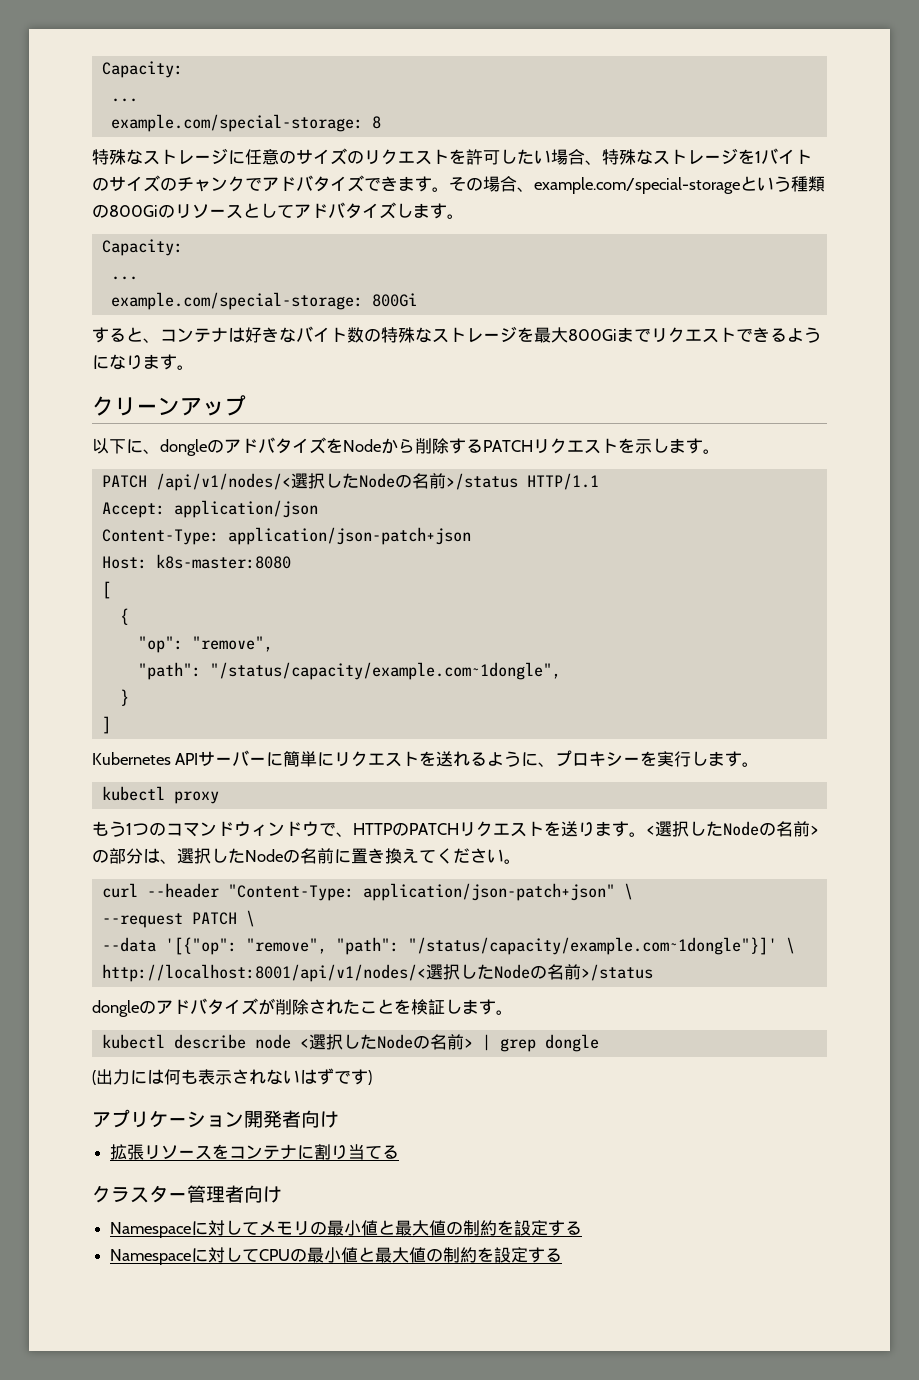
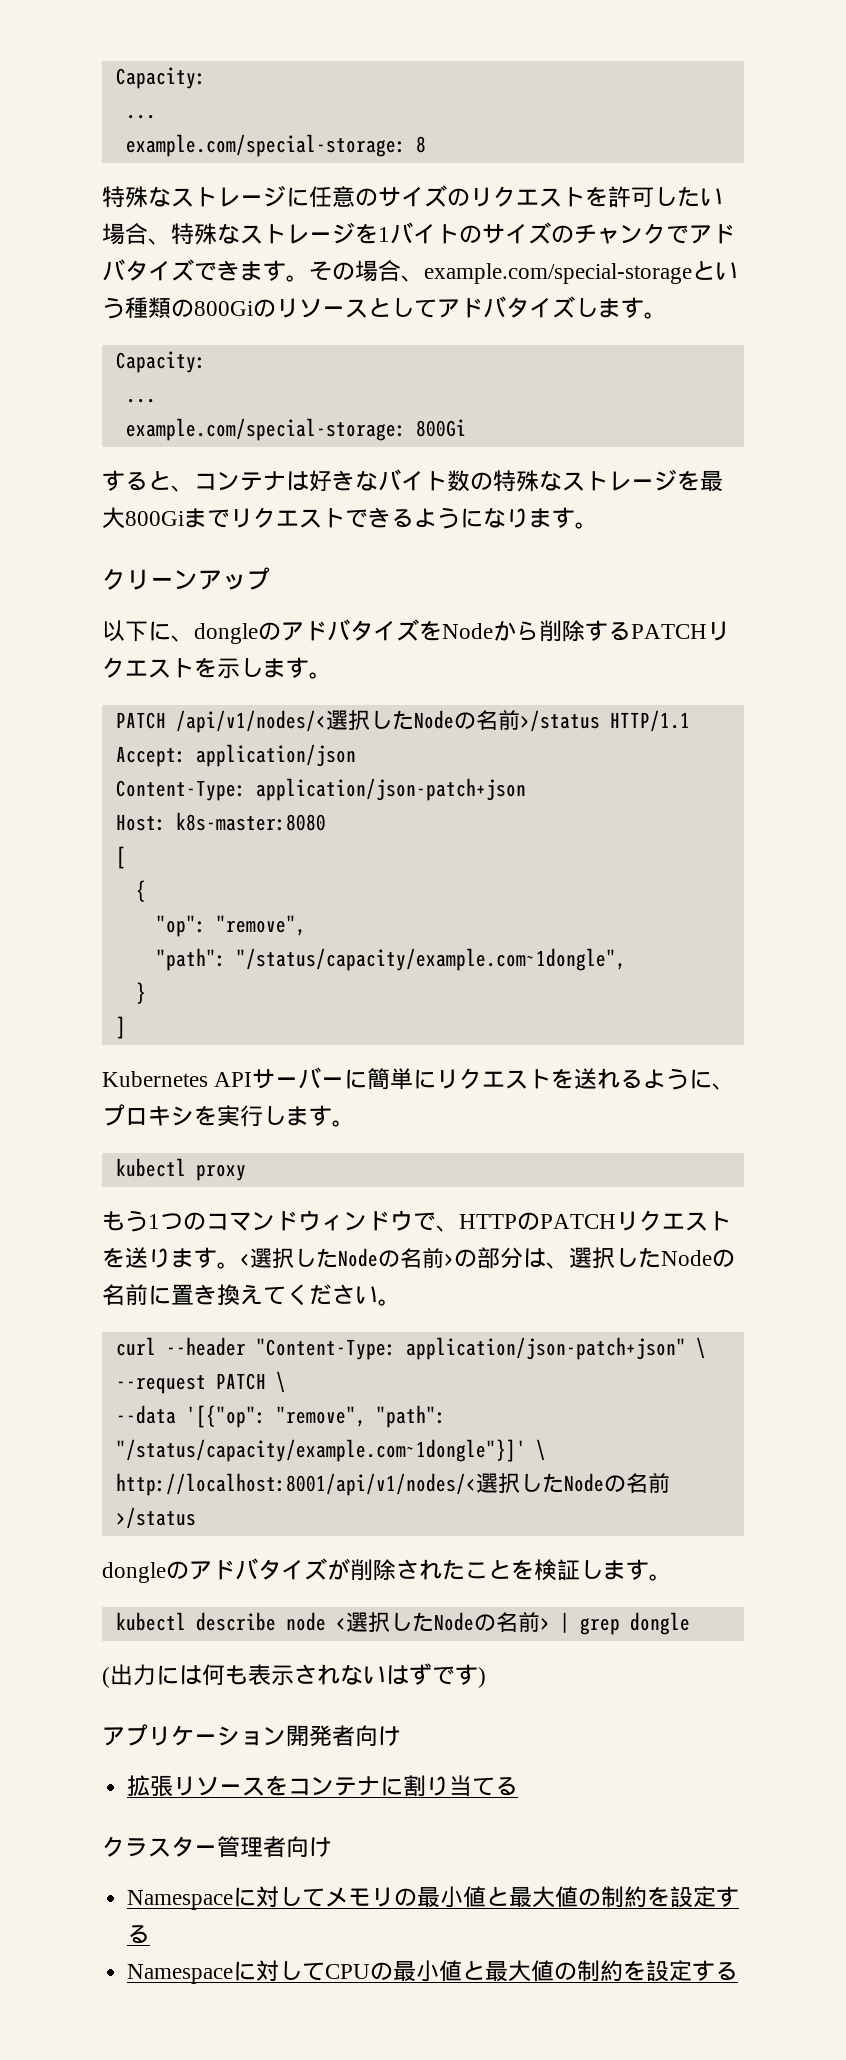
- Kubernetes APIサーバーに簡単にリクエストを送れるように、プロキシーを実行します。
+ Kubernetes APIサーバーに簡単にリクエストを送れるように、プロキシを実行します。

